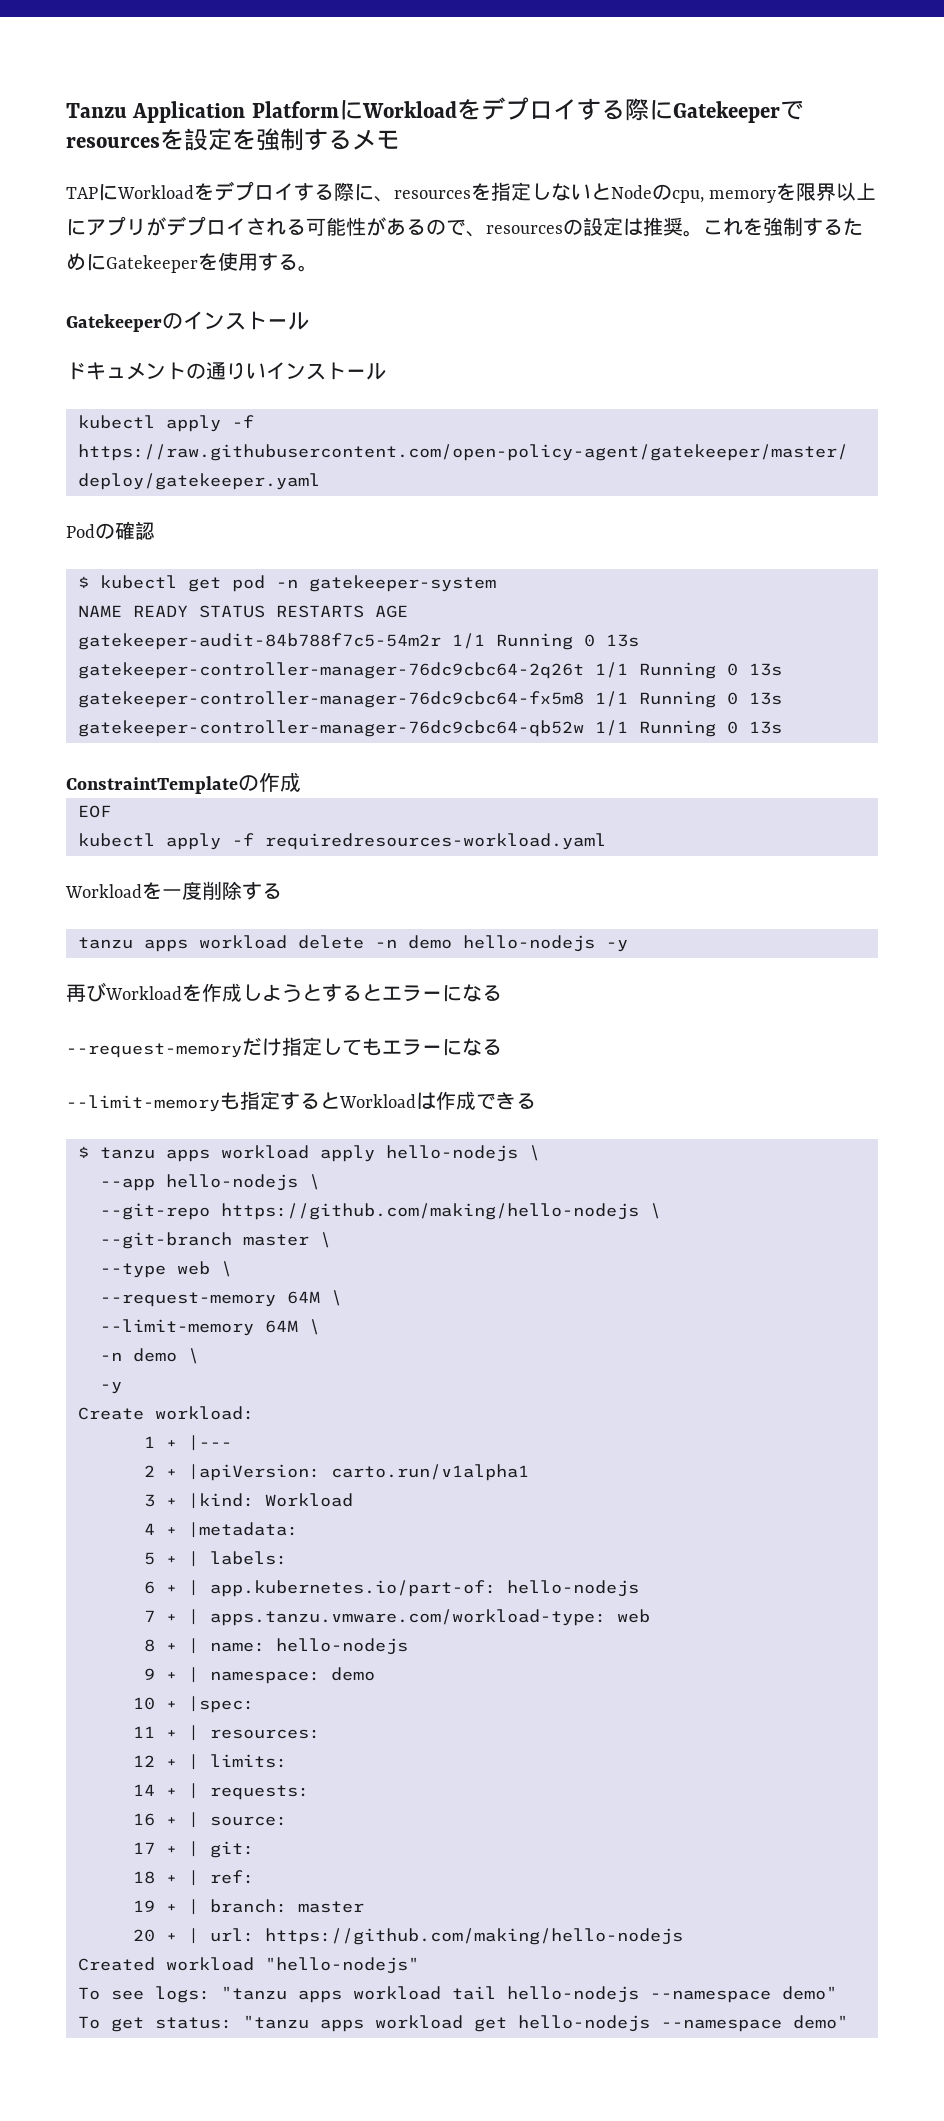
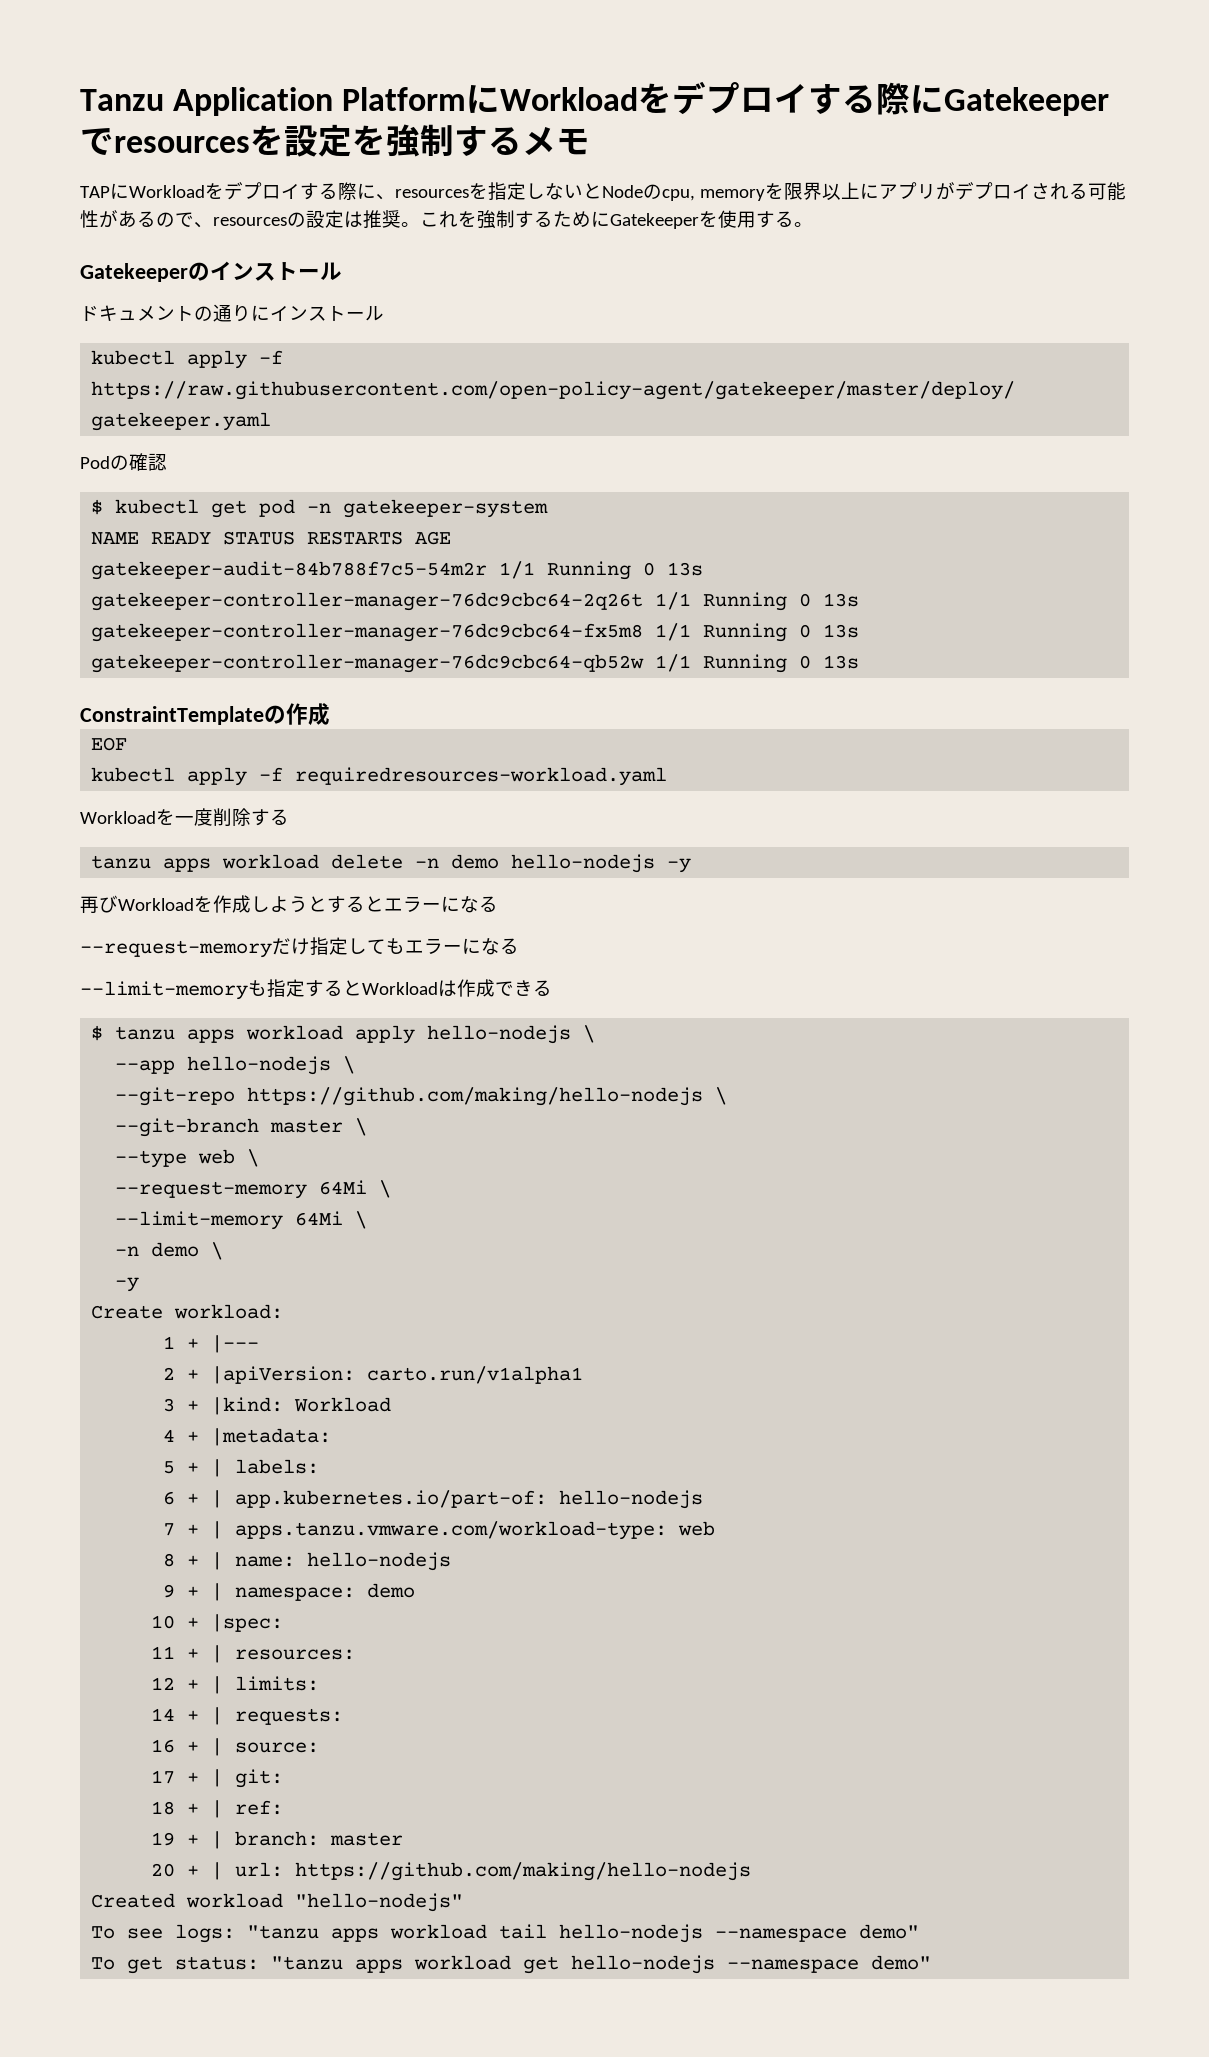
- ドキュメントの通りいインストール
+ ドキュメントの通りにインストール
- --request-memory 64M \
+ --request-memory 64Mi \
- --limit-memory 64M \
+ --limit-memory 64Mi \

